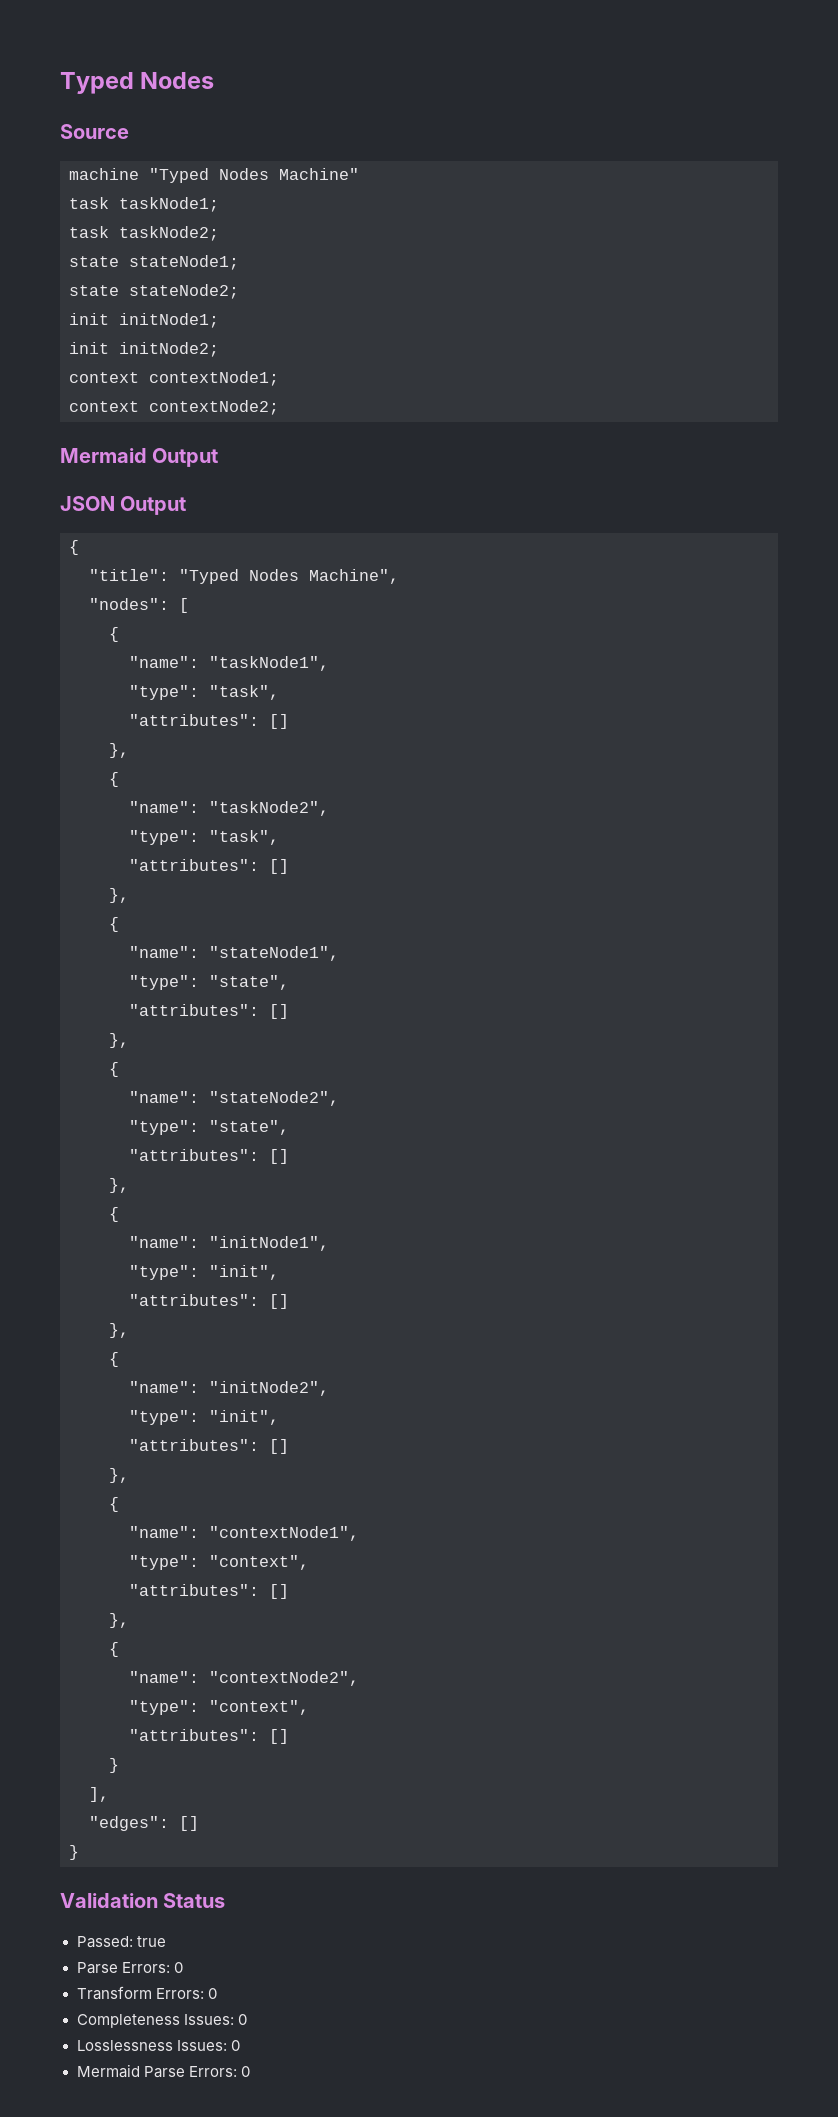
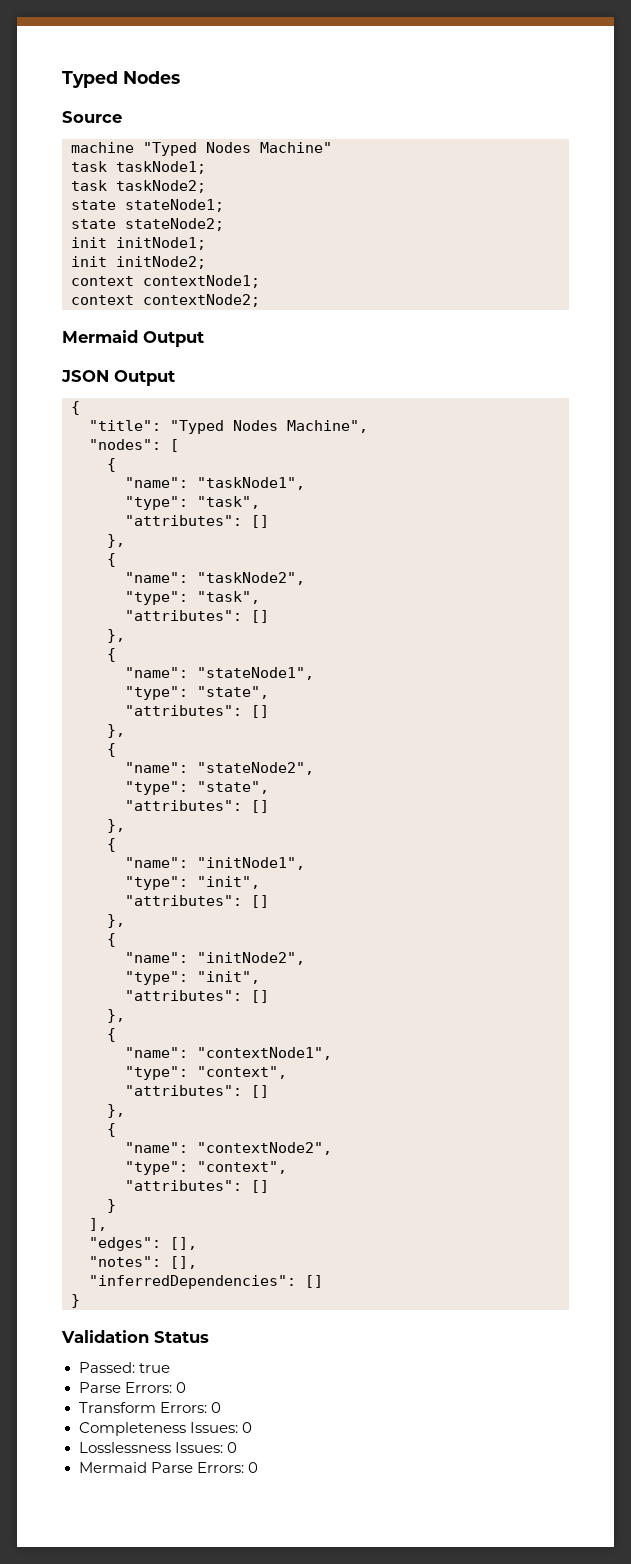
- "edges": []
+ "edges": [],
+ "notes": [],
+ "inferredDependencies": []

